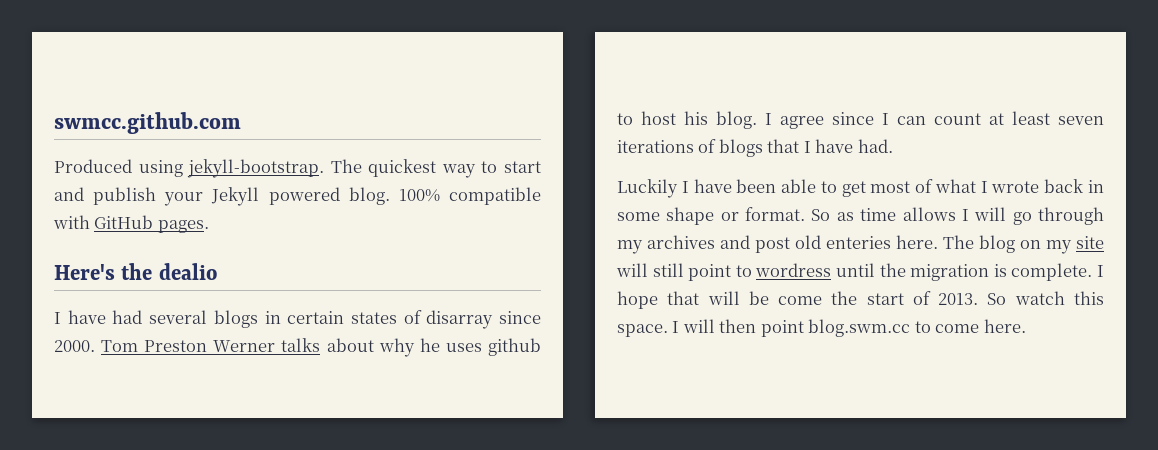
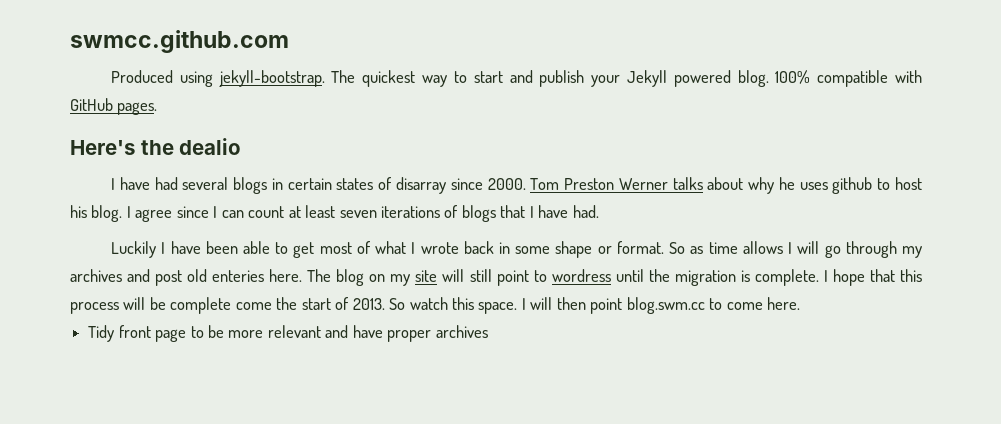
- I hope that will be come the start of 2013.
+ I hope that this process will be complete come the start of 2013.
+ Tidy front page to be more relevant and have proper archives

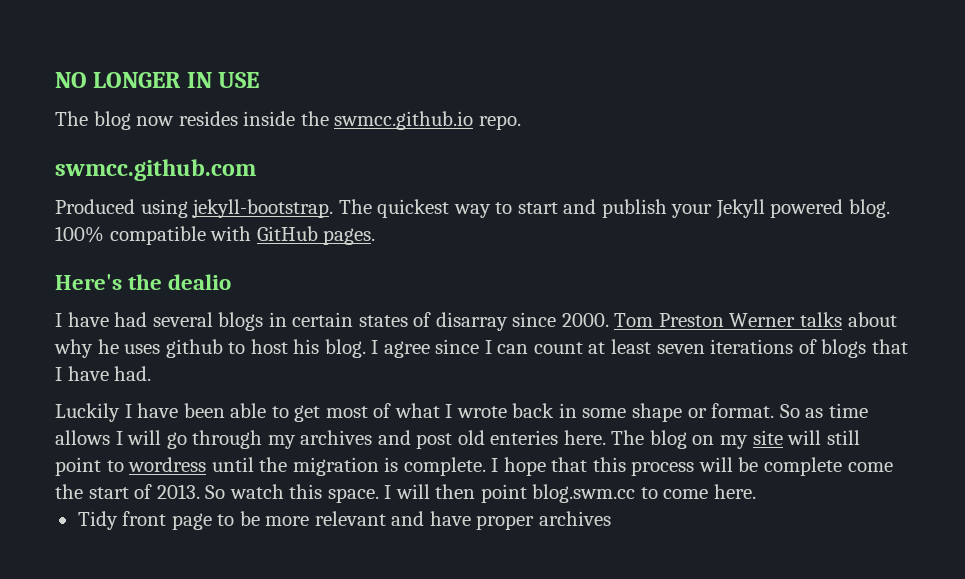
+ NO LONGER IN USE
+ The blog now resides inside the swmcc.github.io repo.

